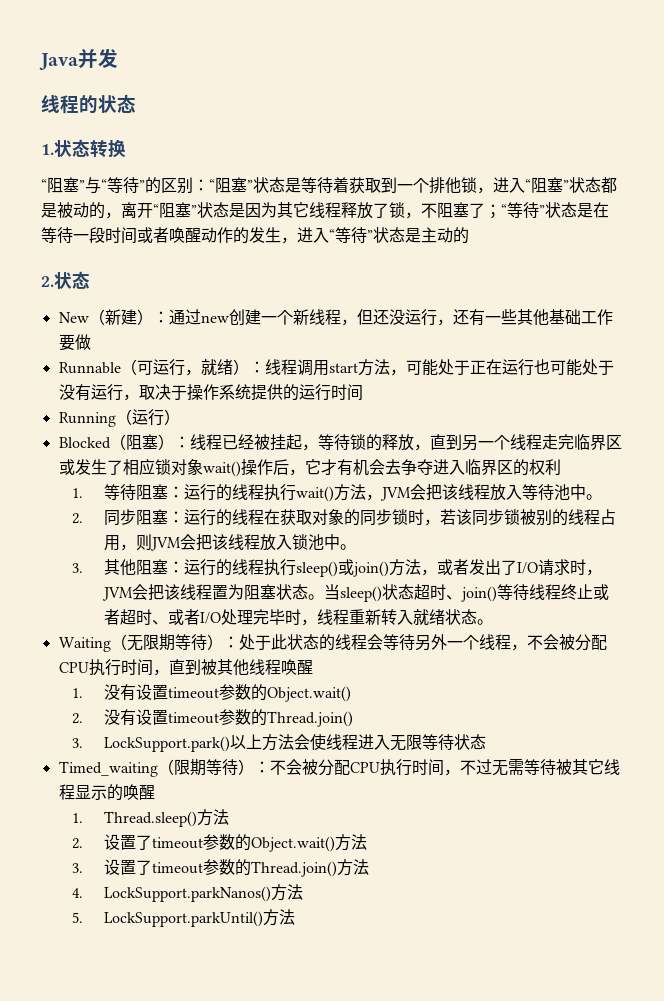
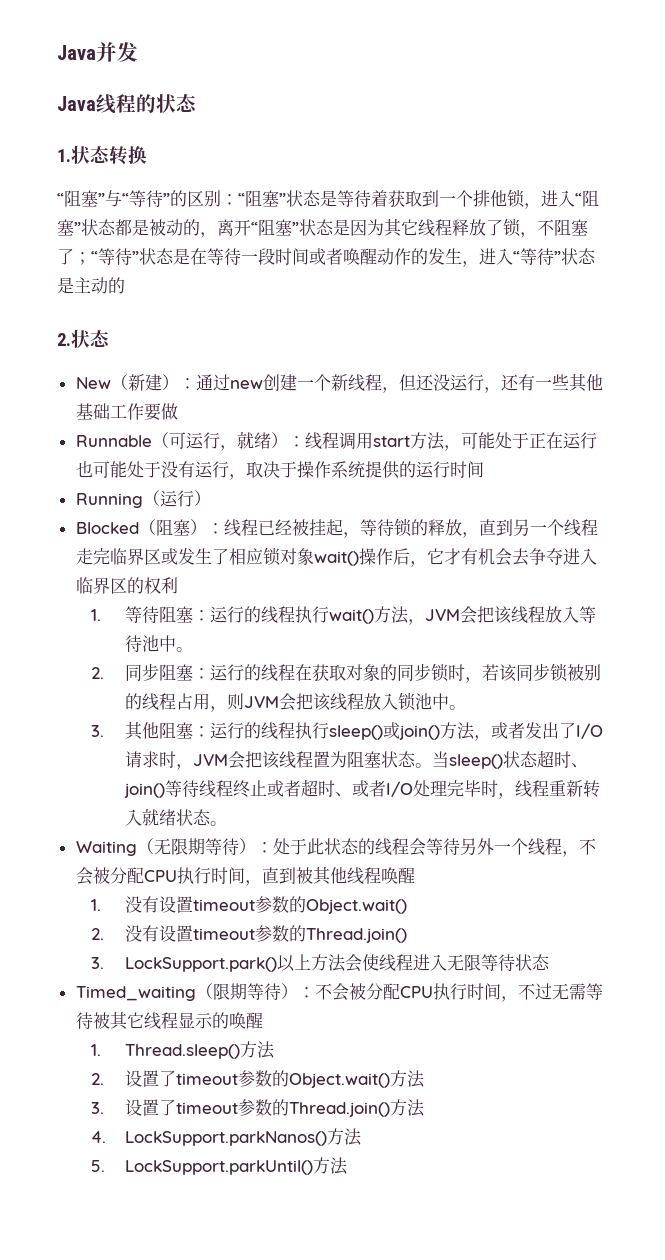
- 线程的状态
+ Java线程的状态

